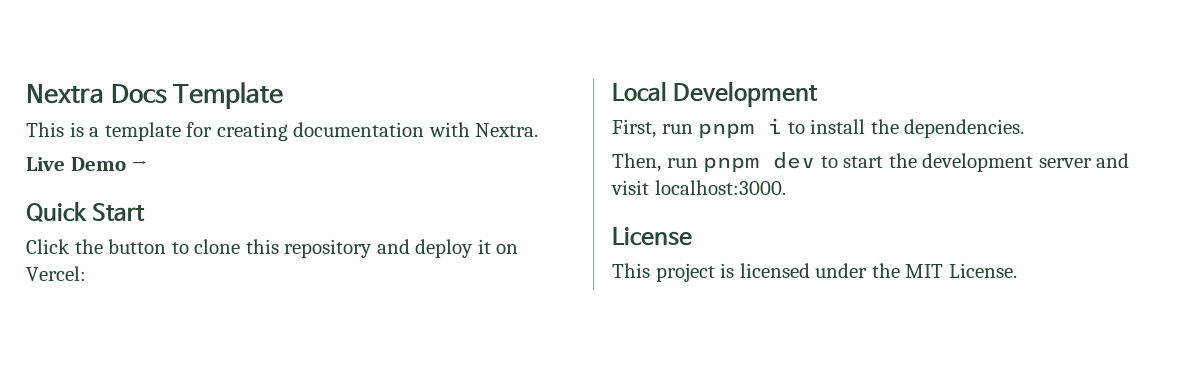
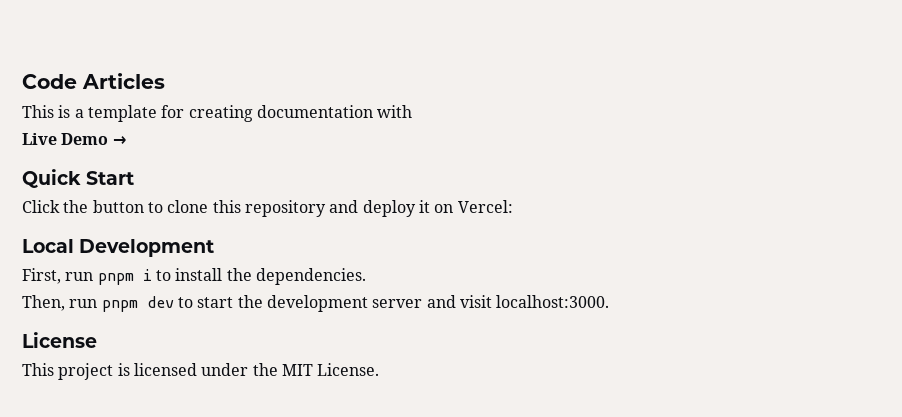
- Nextra Docs Template
+ Code Articles
- This is a template for creating documentation with Nextra.
+ This is a template for creating documentation with

